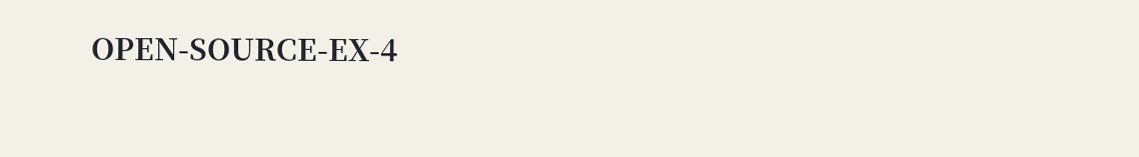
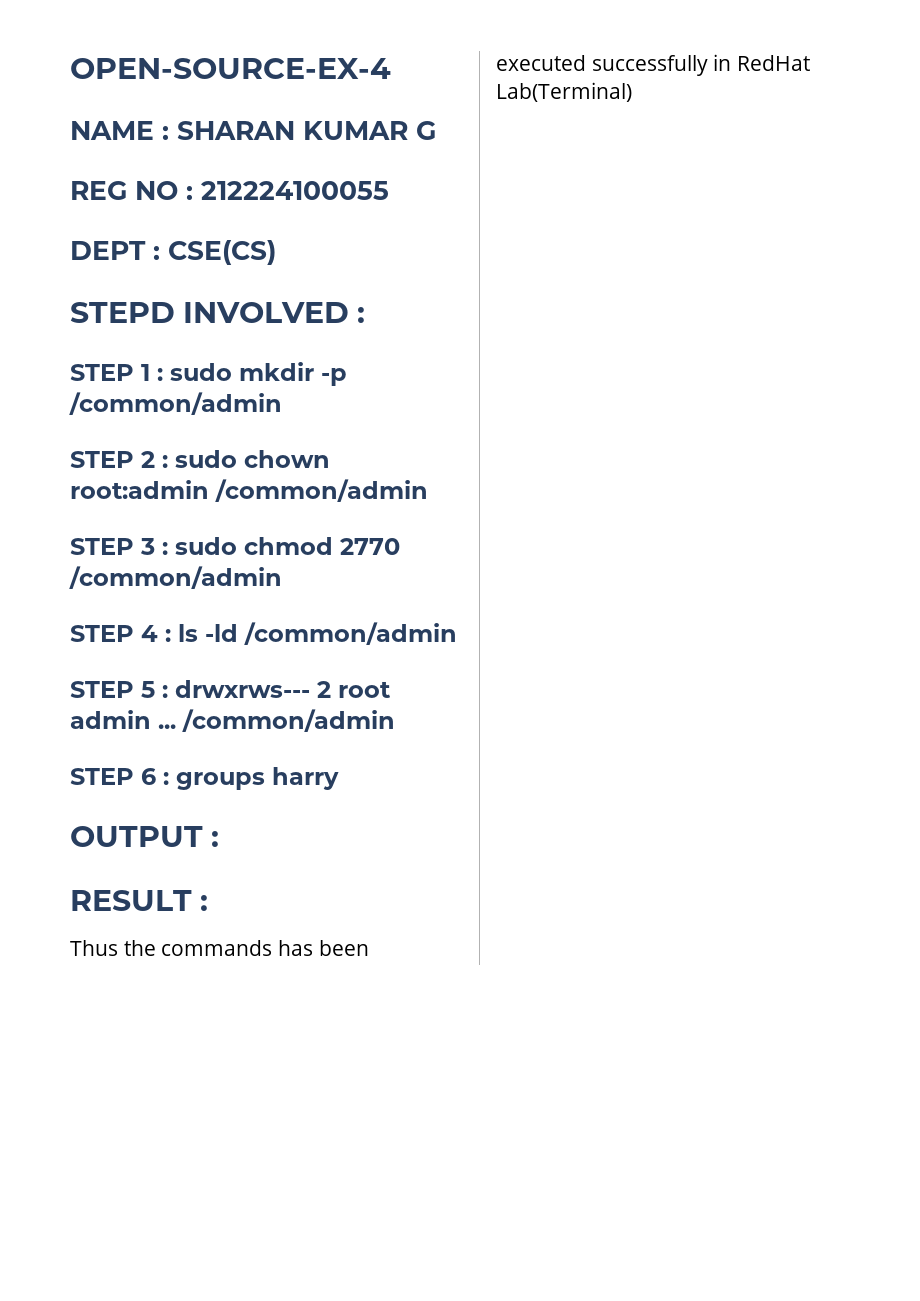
+ NAME : SHARAN KUMAR G
+ REG NO : 212224100055
+ DEPT : CSE(CS)
+ STEPD INVOLVED :
+ STEP 1 : sudo mkdir -p /common/admin
+ STEP 2 : sudo chown root:admin /common/admin
+ STEP 3 : sudo chmod 2770 /common/admin
+ STEP 4 : ls -ld /common/admin
+ STEP 5 : drwxrws--- 2 root admin ... /common/admin
+ STEP 6 : groups harry
+ OUTPUT :
+ RESULT :
+ Thus the commands has been executed successfully in RedHat Lab(Terminal)

